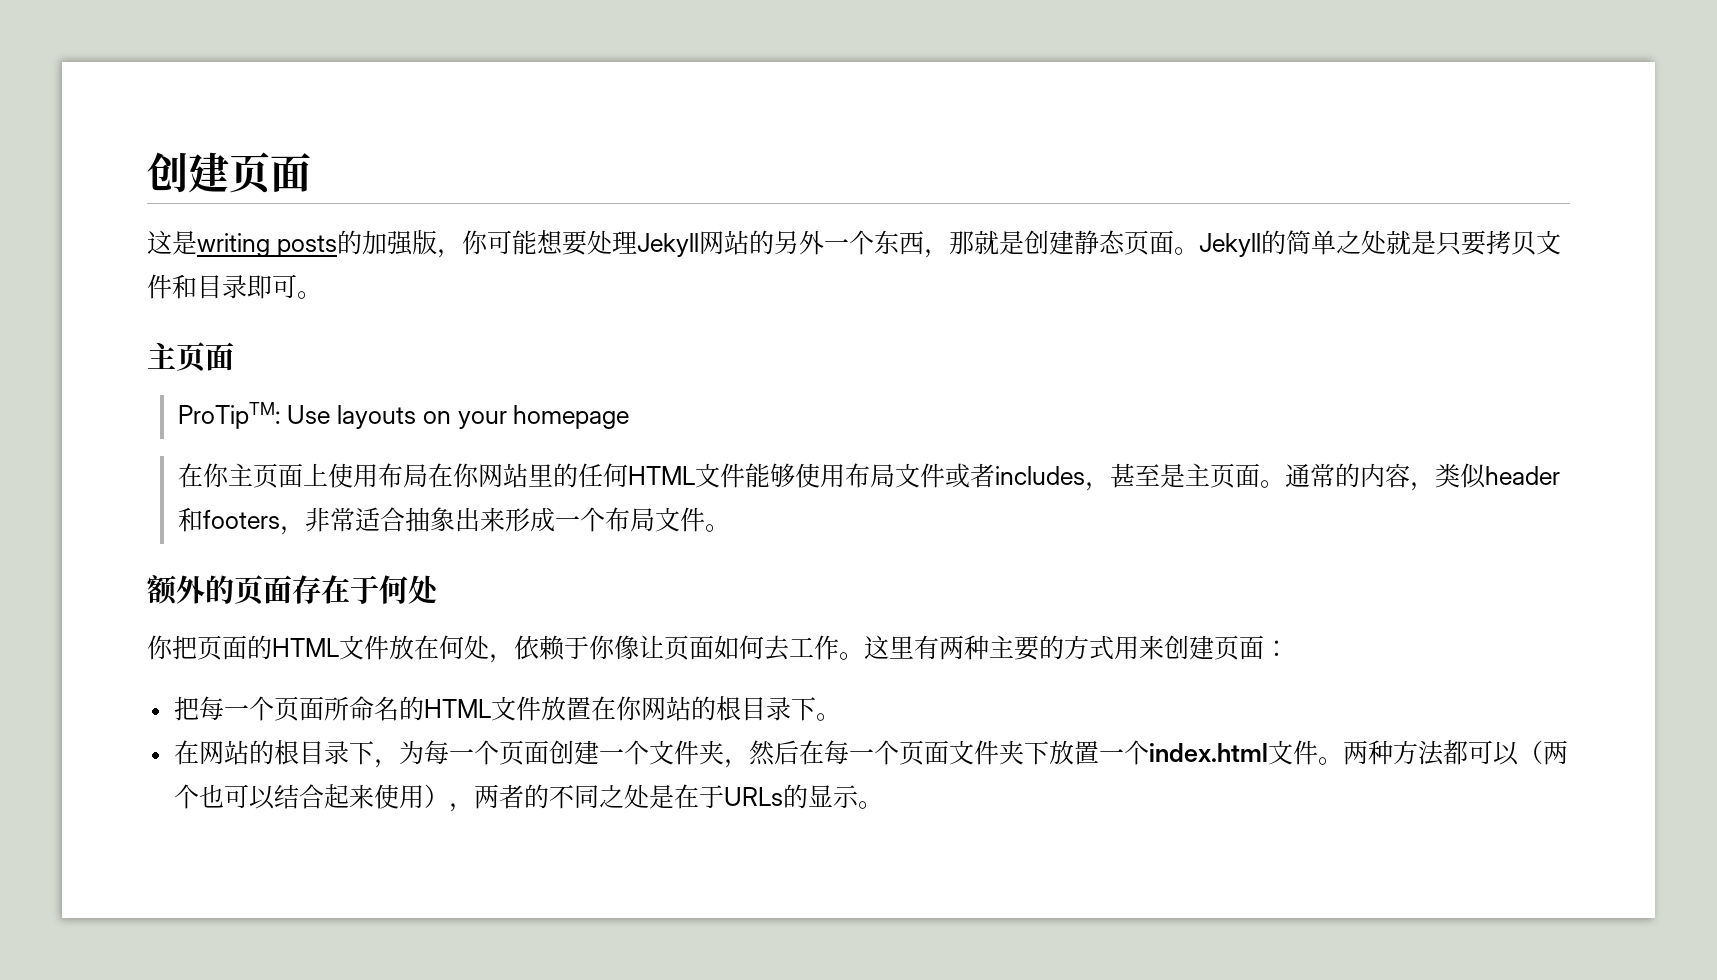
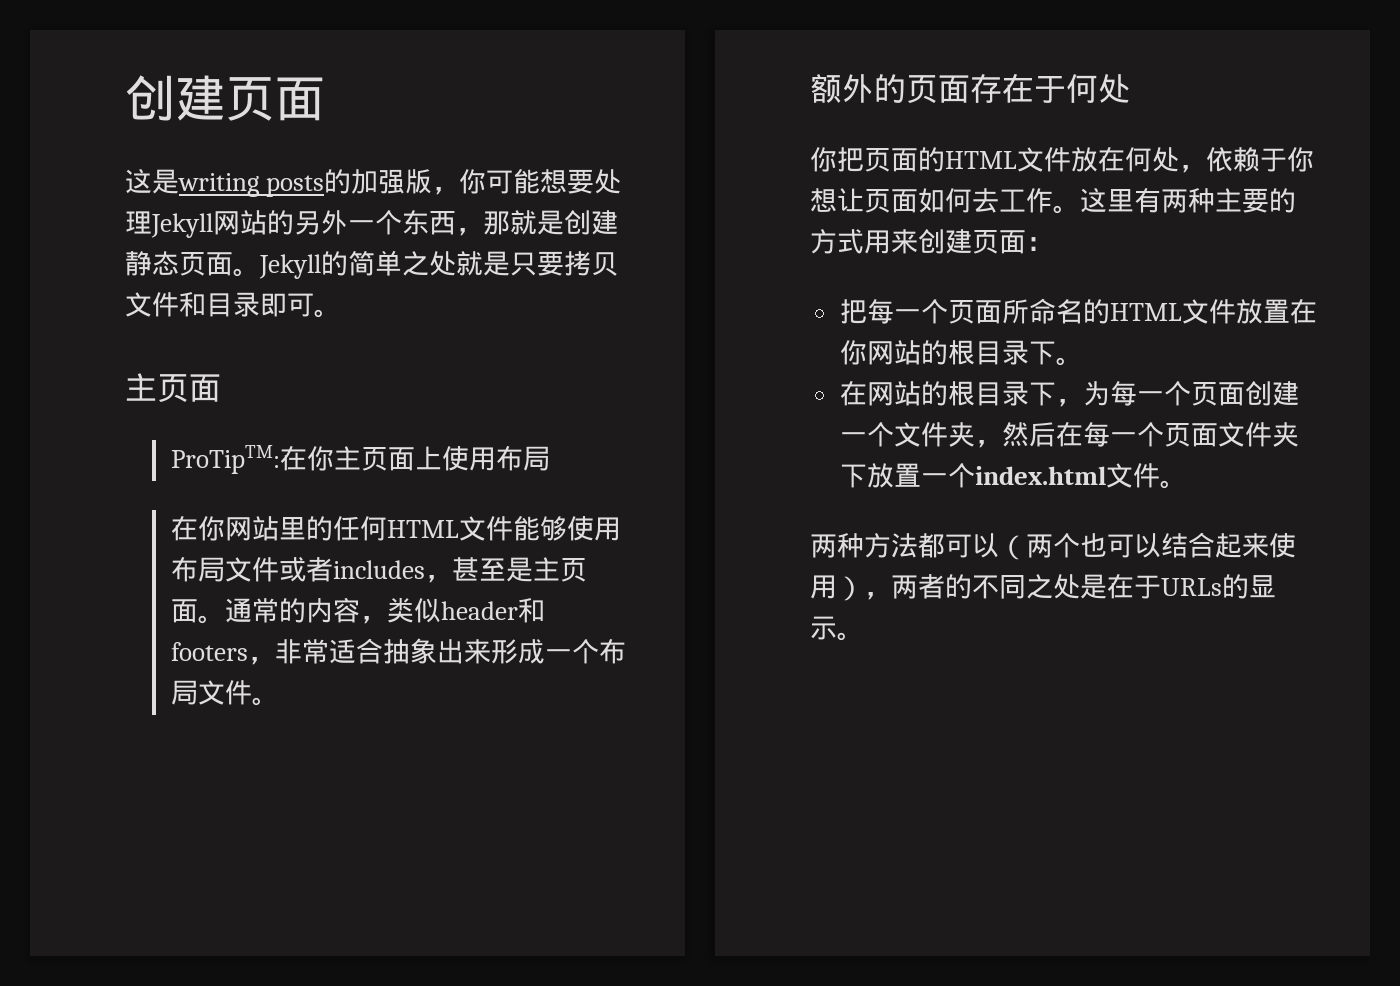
- ProTipTM: Use layouts on your homepage
- 在你主页面上使用布局在你网站里的任何HTML文件能够使用布局文件或者includes，甚至是主页面。
+ ProTipTM:在你主页面上使用布局
+ 在你网站里的任何HTML文件能够使用布局文件或者includes，甚至是主页面。
- 你把页面的HTML文件放在何处，依赖于你像让页面如何去工作。
+ 你把页面的HTML文件放在何处，依赖于你想让页面如何去工作。
- 在网站的根目录下，为每一个页面创建一个文件夹，然后在每一个页面文件夹下放置一个index.html文件。两种方法都可以（两个也可以结合起来使用），两者的不同之处是在于URLs的显示。
+ 在网站的根目录下，为每一个页面创建一个文件夹，然后在每一个页面文件夹下放置一个index.html文件。
+ 两种方法都可以（两个也可以结合起来使用），两者的不同之处是在于URLs的显示。

